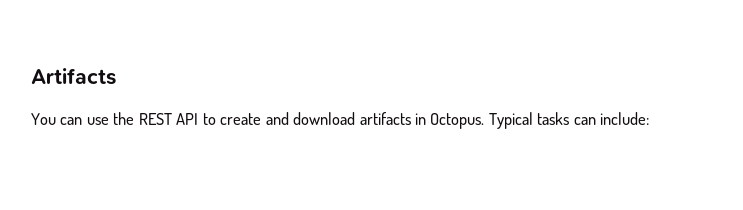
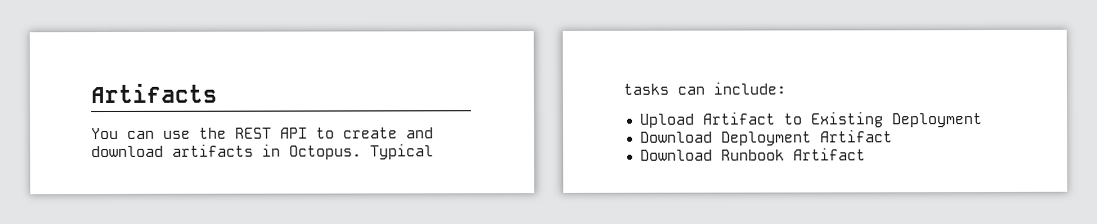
+ Upload Artifact to Existing Deployment
+ Download Deployment Artifact
+ Download Runbook Artifact

